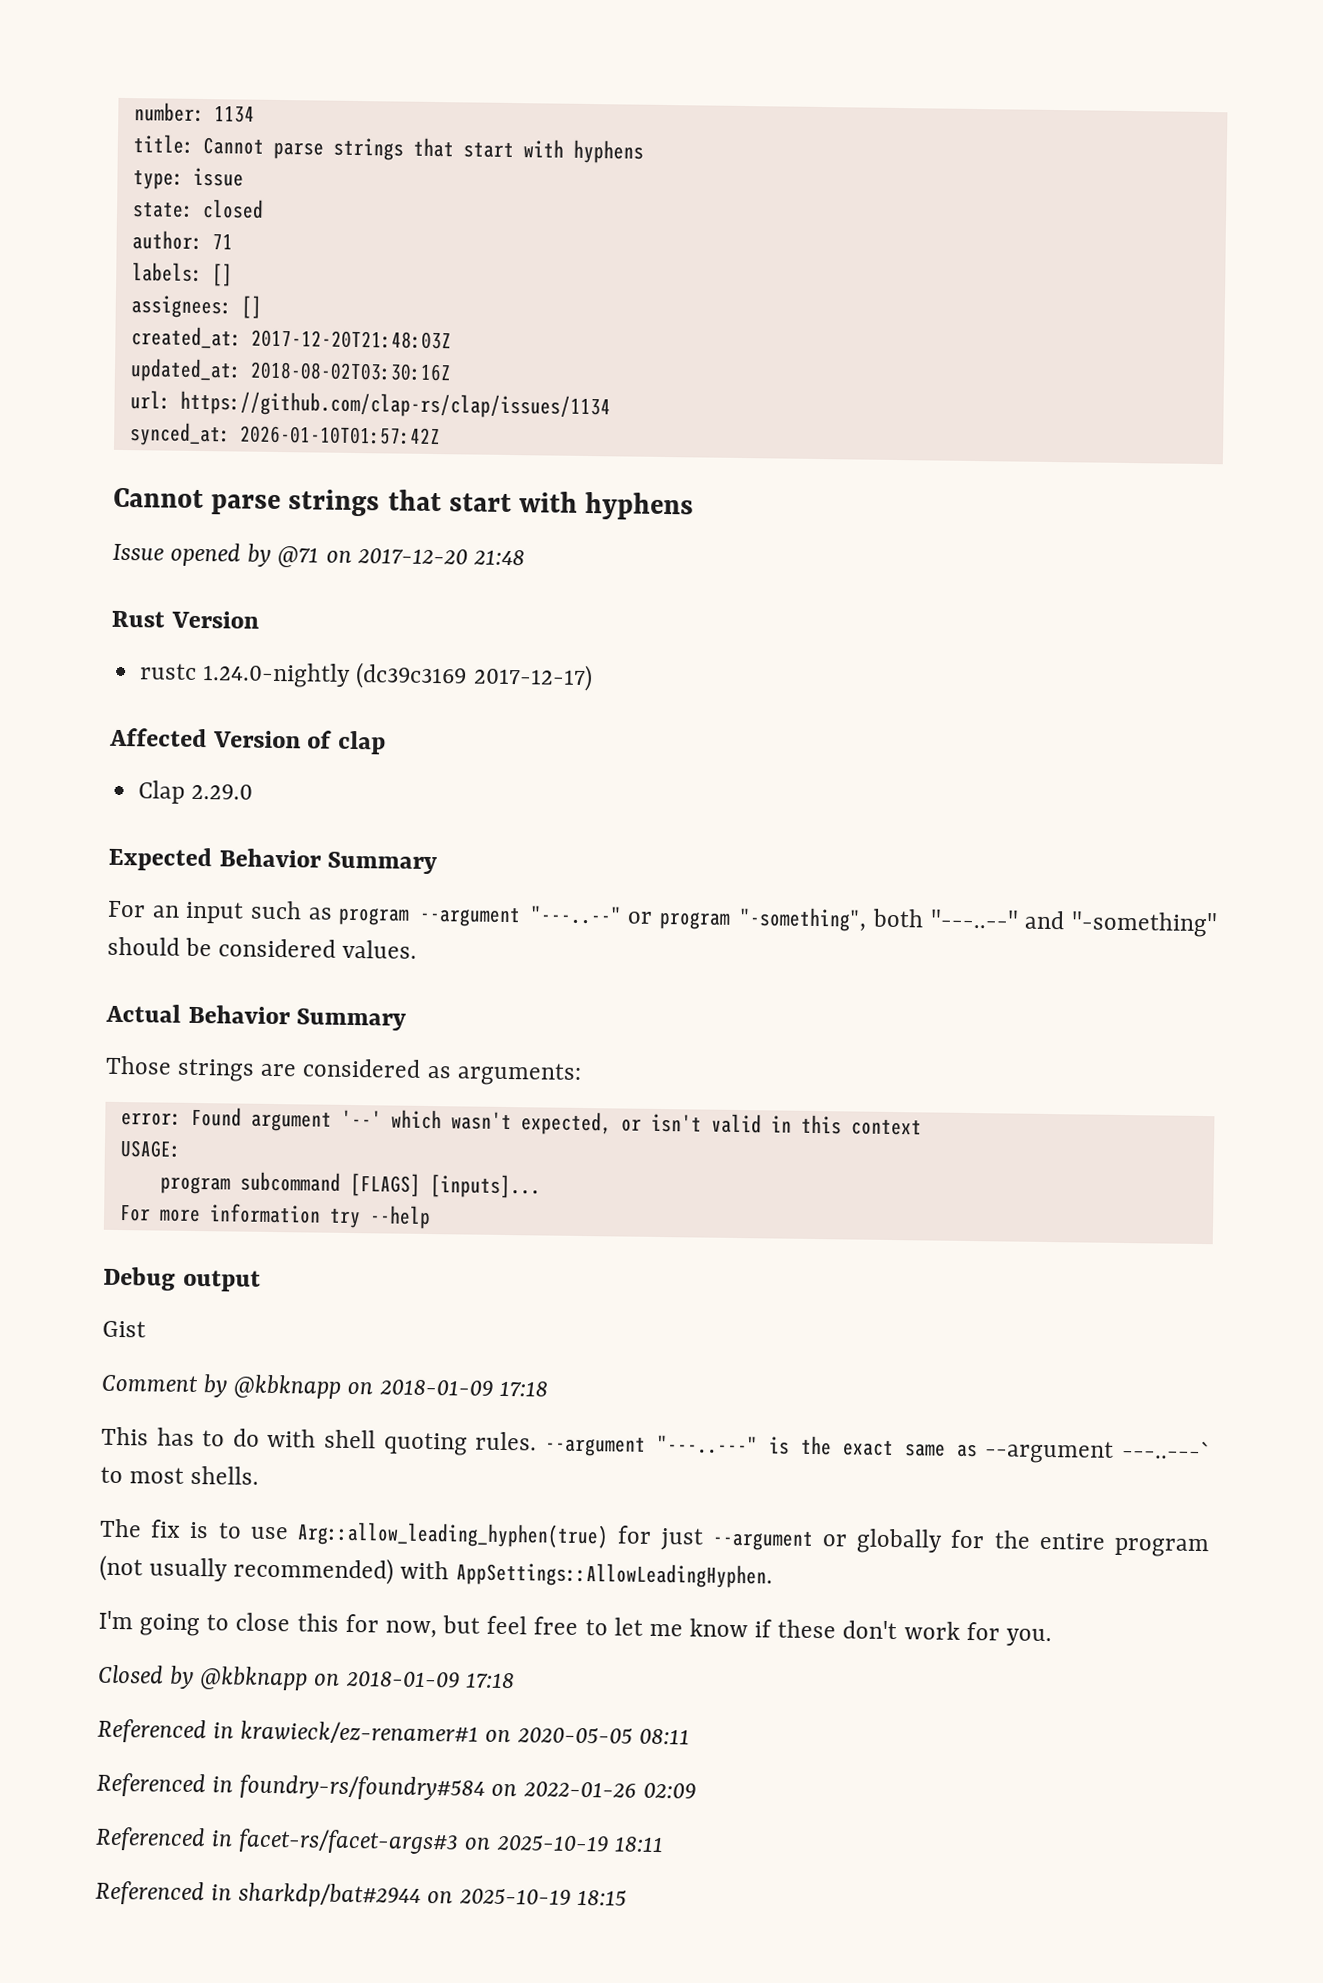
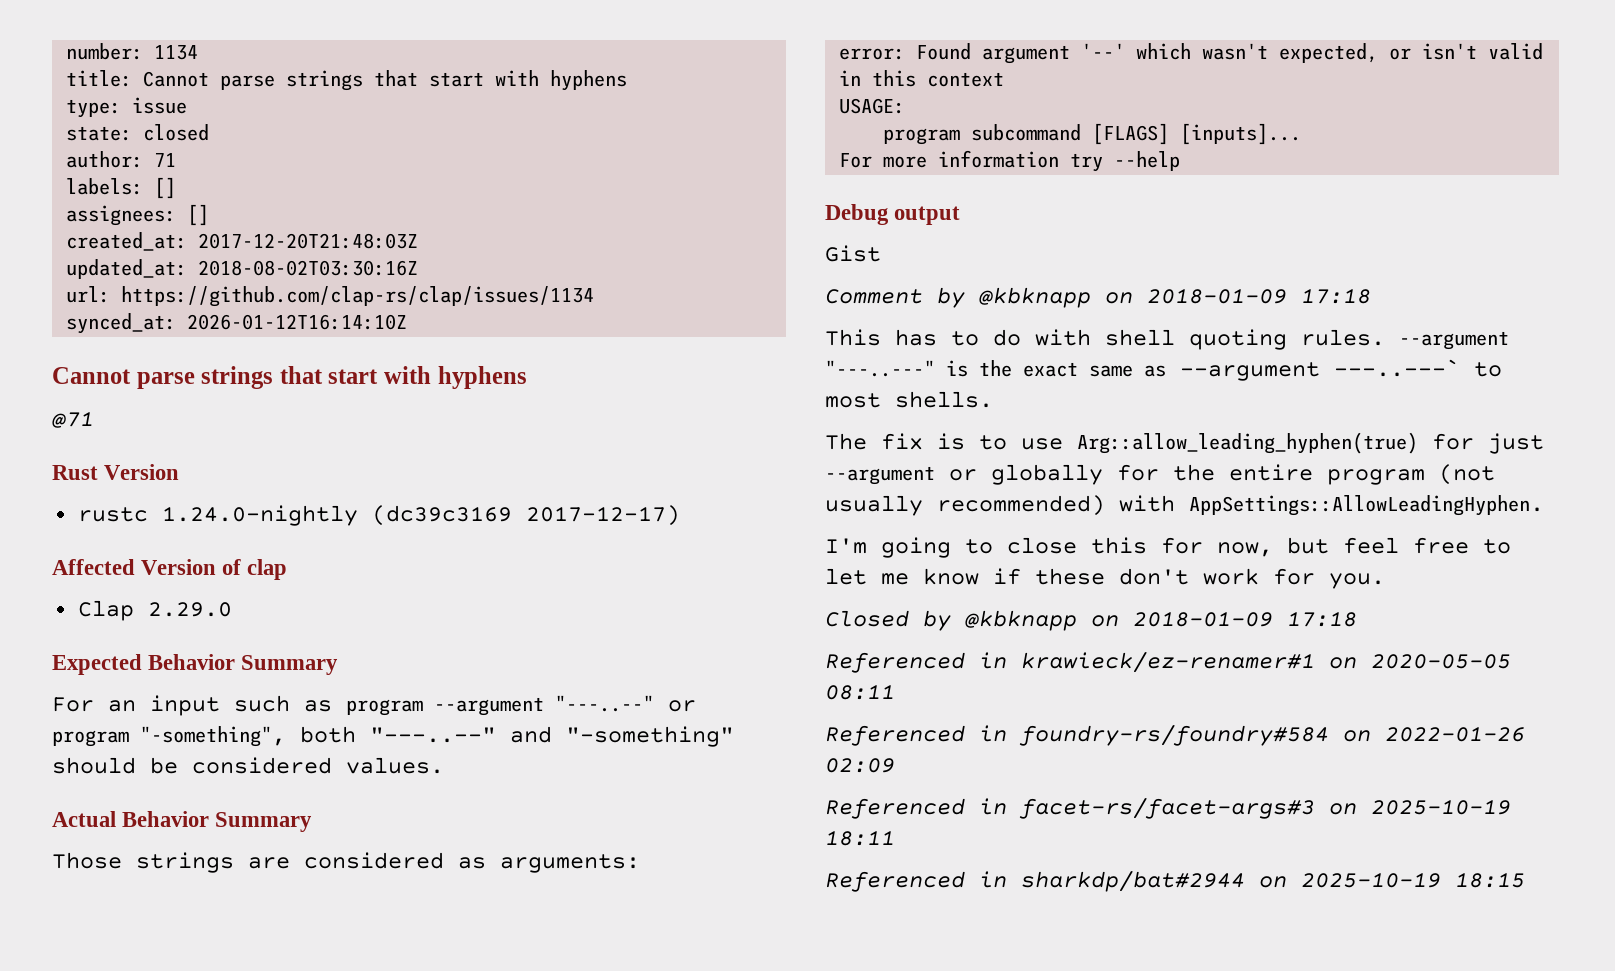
- synced_at: 2026-01-10T01:57:42Z
+ synced_at: 2026-01-12T16:14:10Z
  Cannot parse strings that start with hyphens
- Issue opened by @71 on 2017-12-20 21:48
+ @71

